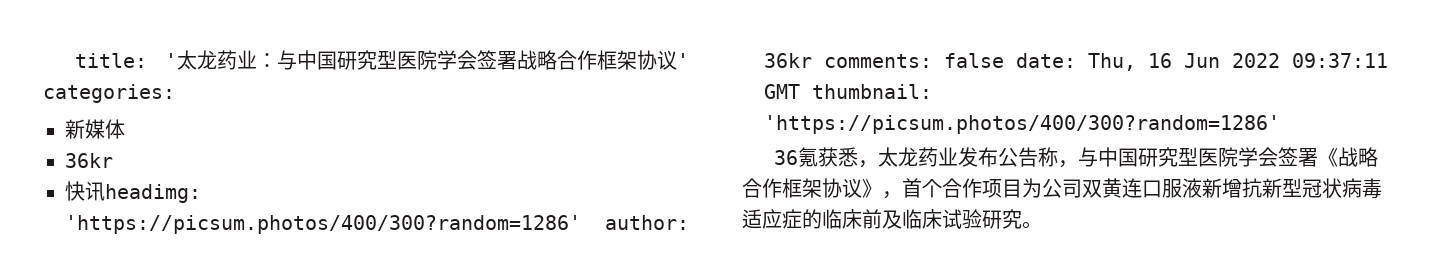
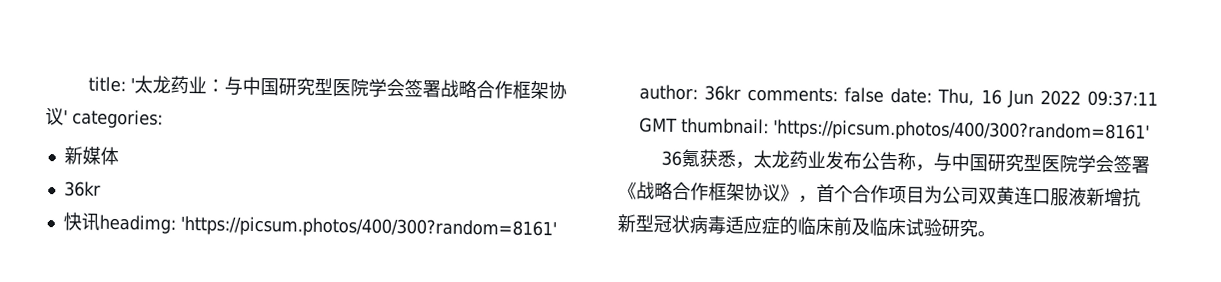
- 快讯headimg: 'https://picsum.photos/400/300?random=1286' author: 36kr comments: false date: Thu, 16 Jun 2022 09:37:11 GMT thumbnail: 'https://picsum.photos/400/300?random=1286'
+ 快讯headimg: 'https://picsum.photos/400/300?random=8161' author: 36kr comments: false date: Thu, 16 Jun 2022 09:37:11 GMT thumbnail: 'https://picsum.photos/400/300?random=8161'

